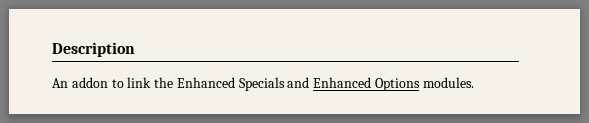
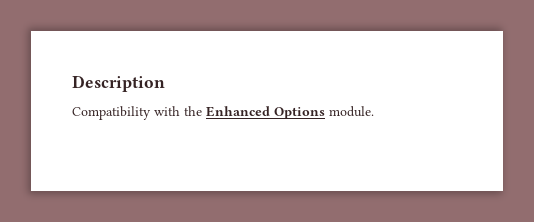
- An addon to link the Enhanced Specials and Enhanced Options modules.
+ Compatibility with the Enhanced Options module.

